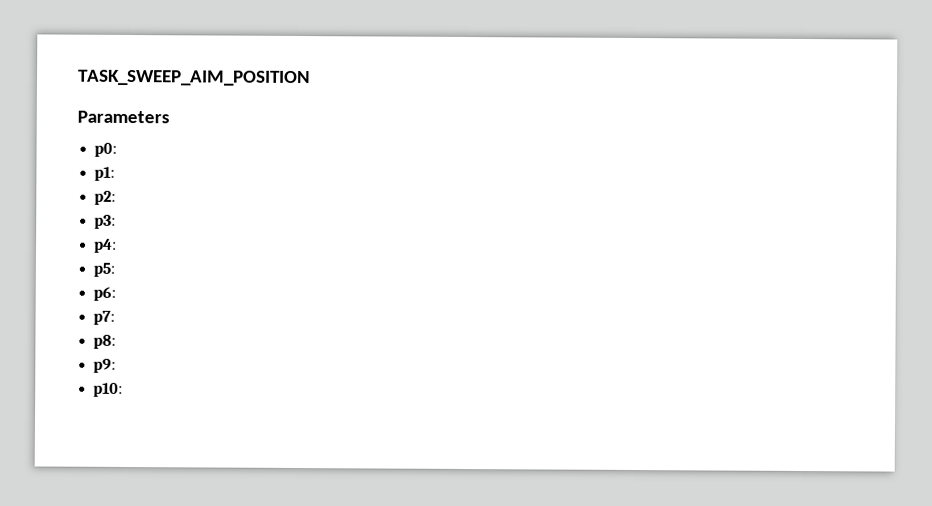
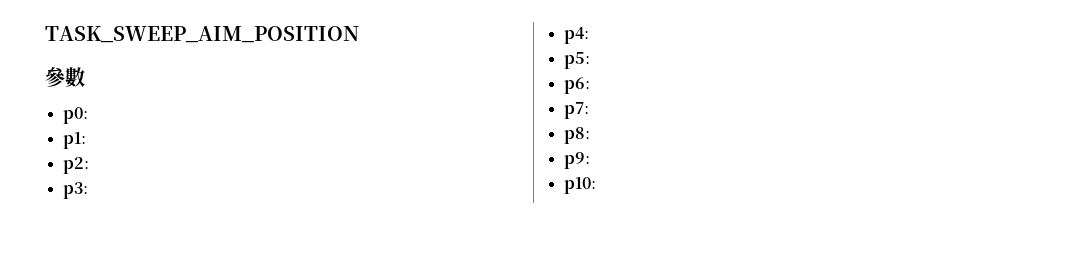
- Parameters
+ 參數

